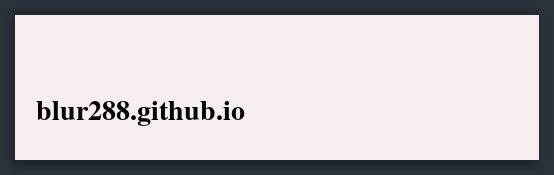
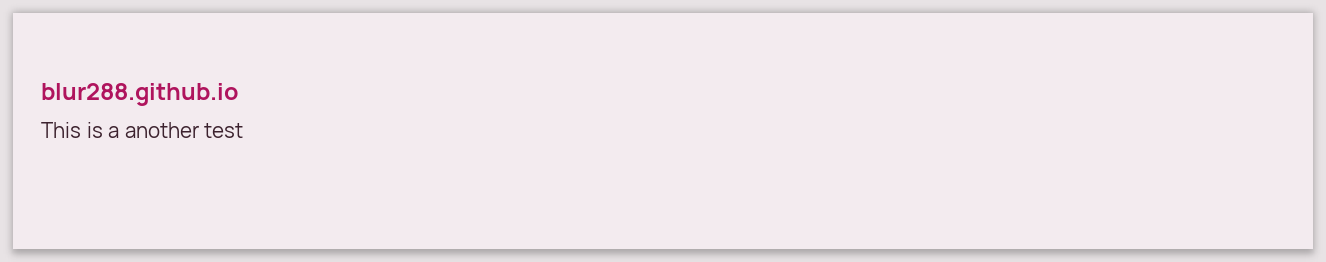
+ This is a another test

